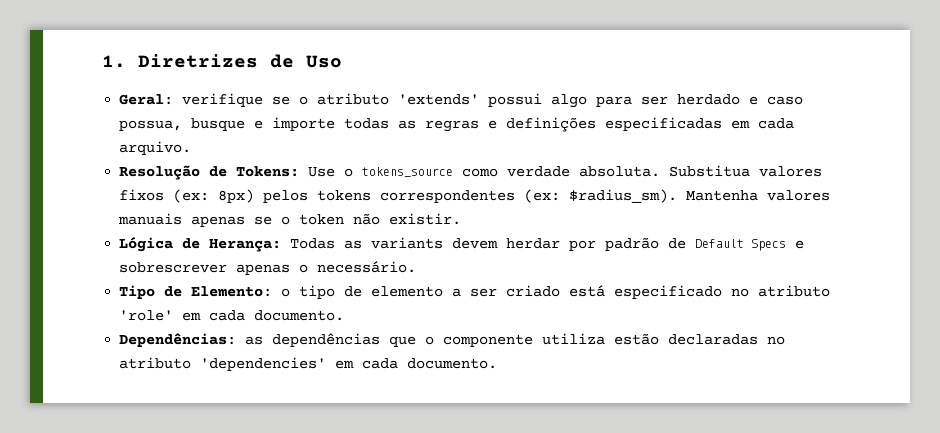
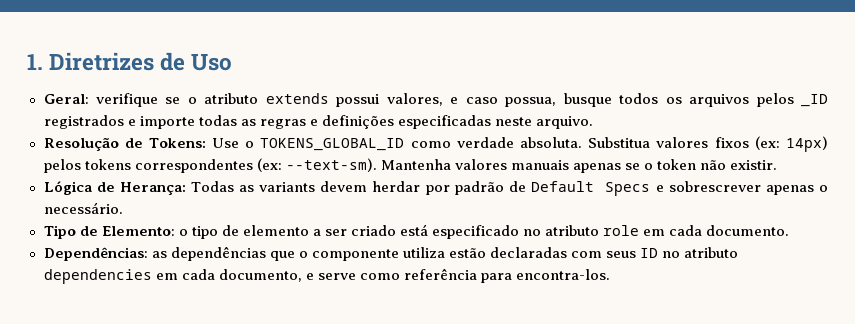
- Geral: verifique se o atributo 'extends' possui algo para ser herdado e caso possua, busque e importe todas as regras e definições especificadas em cada arquivo.
+ Geral: verifique se o atributo extends possui valores, e caso possua, busque todos os arquivos pelos _ID registrados e importe todas as regras e definições especificadas neste arquivo.
- Resolução de Tokens: Use o tokens_source como verdade absoluta.
+ Resolução de Tokens: Use o TOKENS_GLOBAL_ID como verdade absoluta.
- Substitua valores fixos (ex: 8px) pelos tokens correspondentes (ex: $radius_sm).
+ Substitua valores fixos (ex: 14px) pelos tokens correspondentes (ex: --text-sm).
- Tipo de Elemento: o tipo de elemento a ser criado está especificado no atributo 'role' em cada documento.
+ Tipo de Elemento: o tipo de elemento a ser criado está especificado no atributo role em cada documento.
- Dependências: as dependências que o componente utiliza estão declaradas no atributo 'dependencies' em cada documento.
+ Dependências: as dependências que o componente utiliza estão declaradas com seus ID no atributo dependencies em cada documento, e serve como referência para encontra-los.

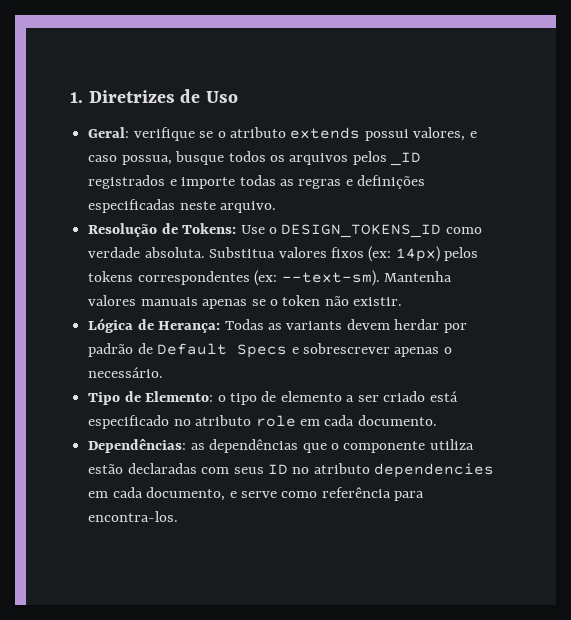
- Resolução de Tokens: Use o TOKENS_GLOBAL_ID como verdade absoluta.
+ Resolução de Tokens: Use o DESIGN_TOKENS_ID como verdade absoluta.

